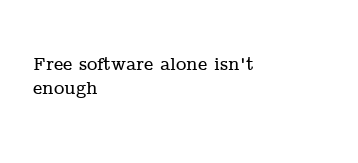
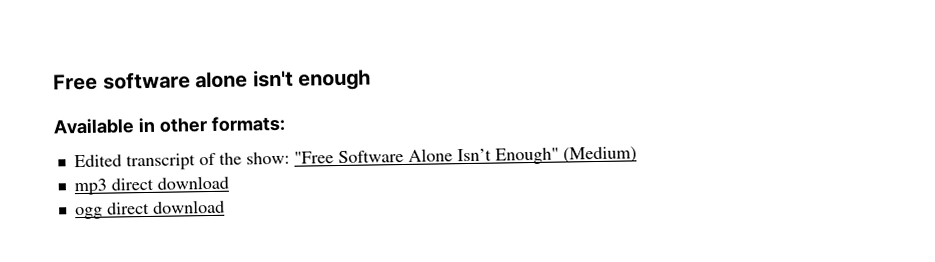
+ Available in other formats:
+ Edited transcript of the show: "Free Software Alone Isn’t Enough" (Medium)
+ mp3 direct download
+ ogg direct download

